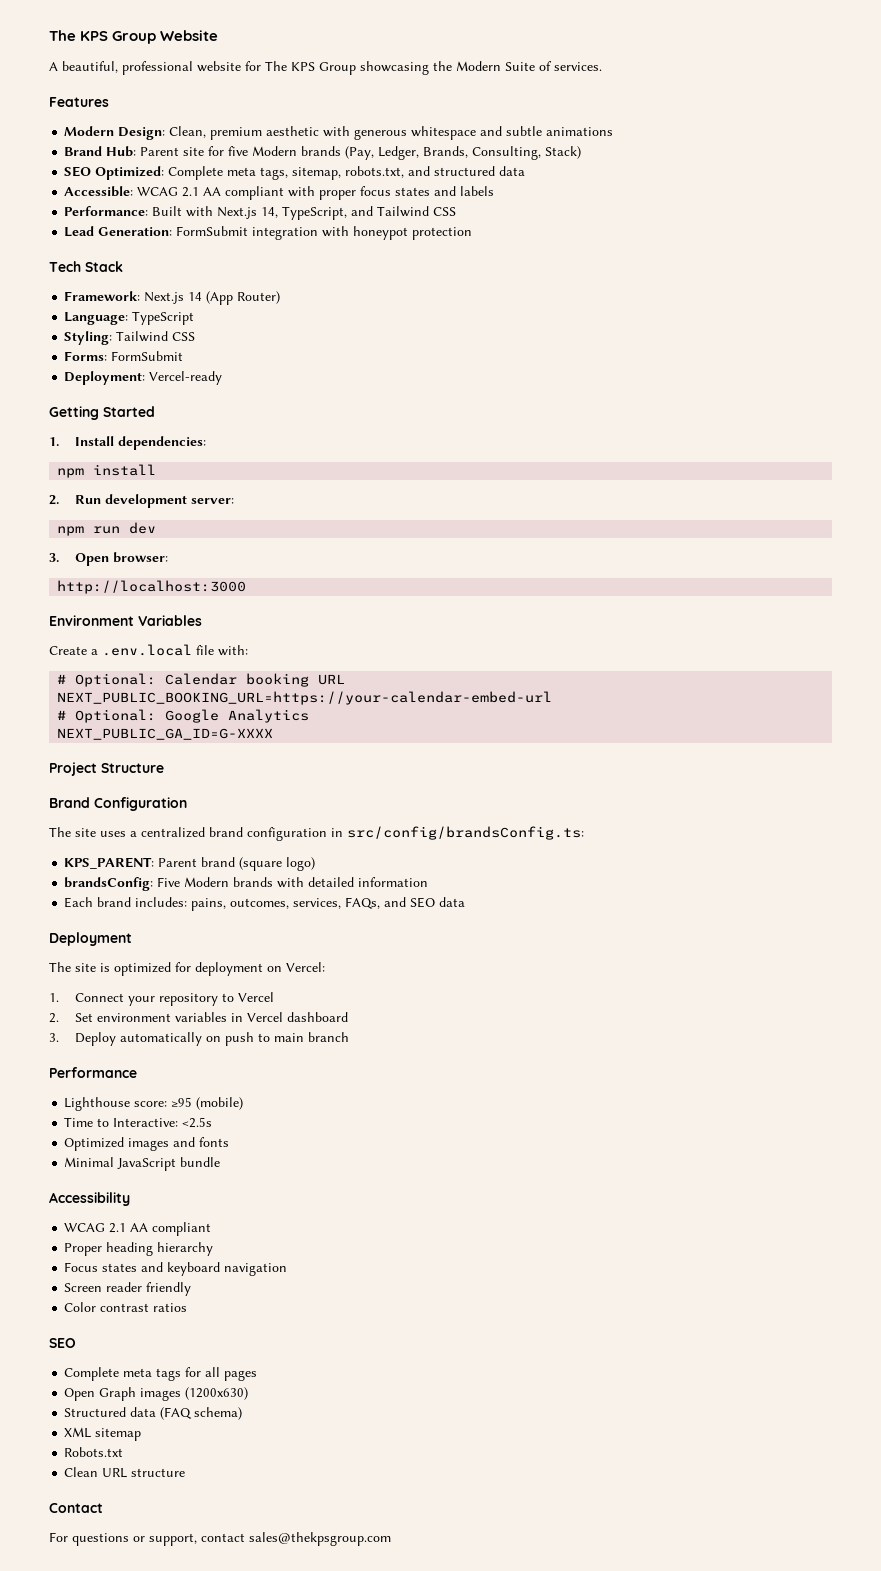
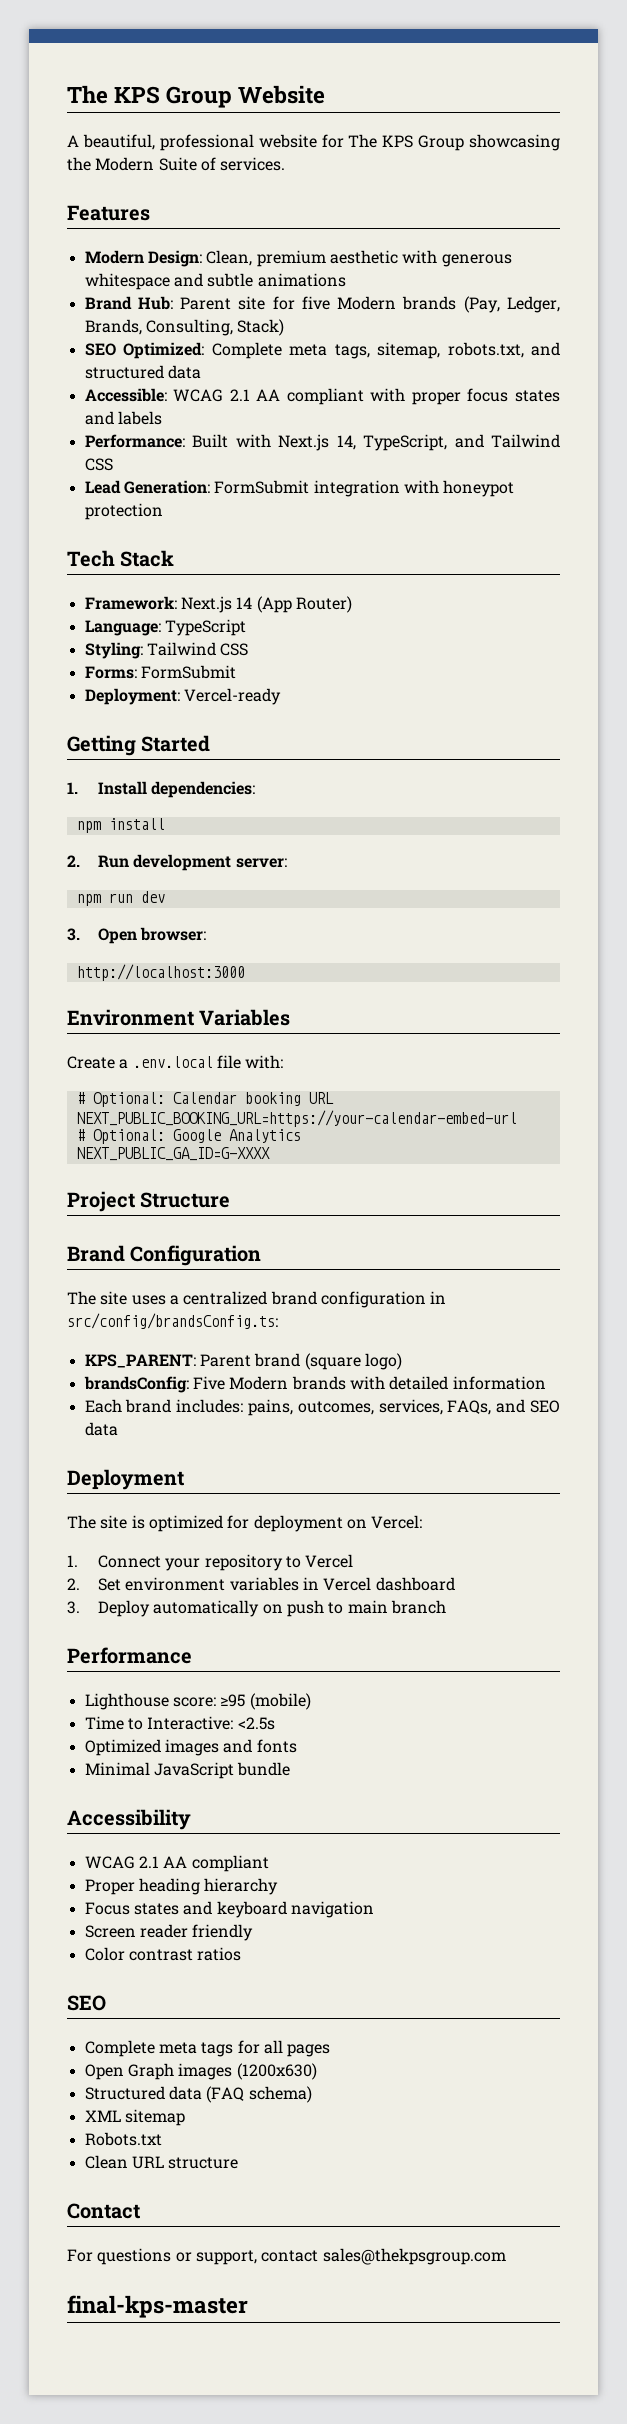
+ final-kps-master

